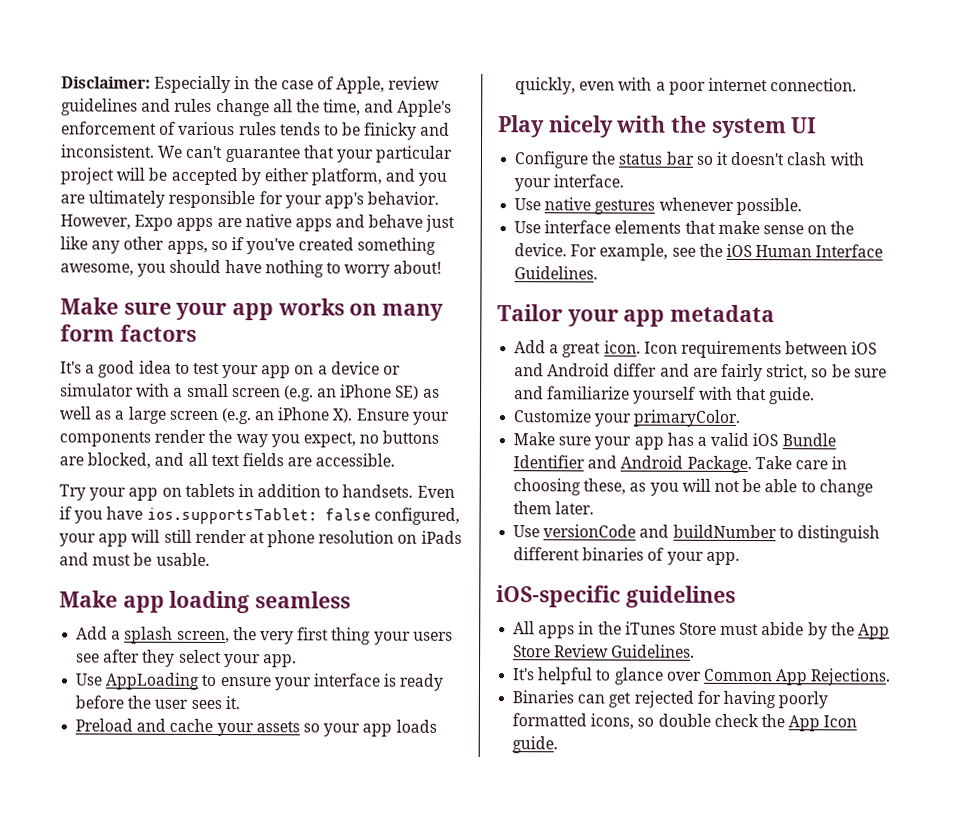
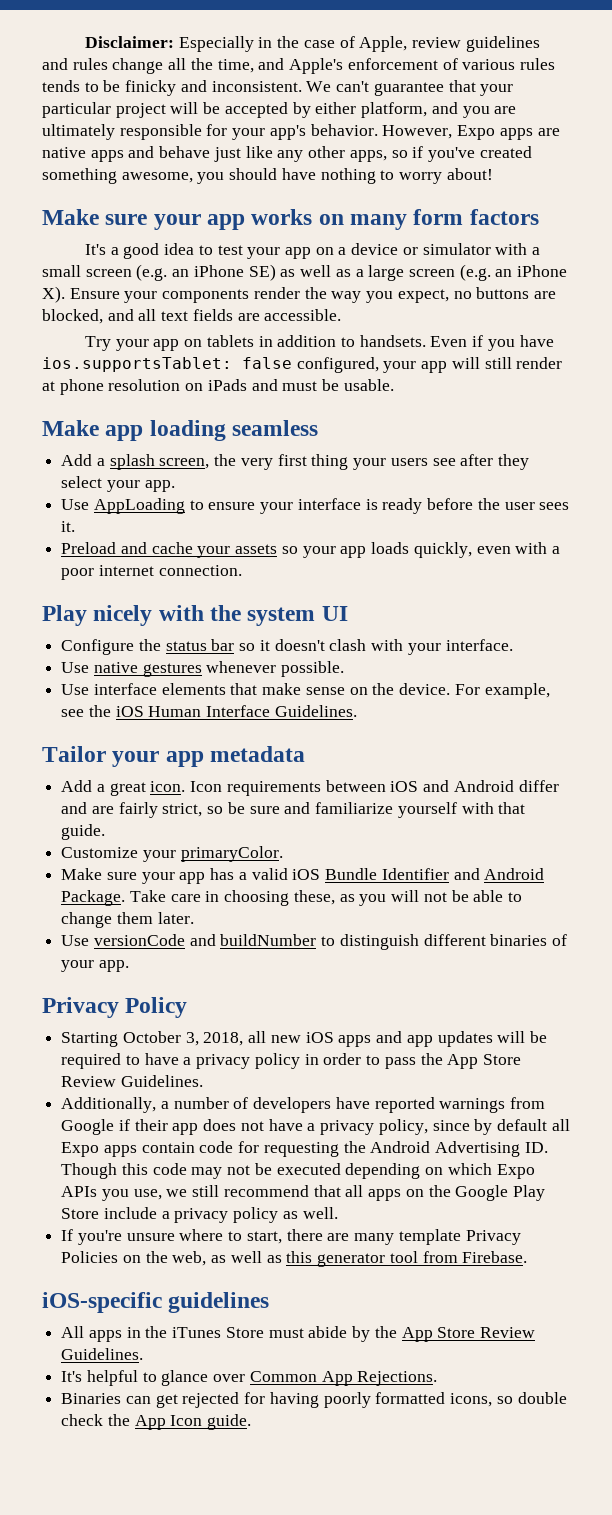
+ Privacy Policy
+ Starting October 3, 2018, all new iOS apps and app updates will be required to have a privacy policy in order to pass the App Store Review Guidelines.
+ Additionally, a number of developers have reported warnings from Google if their app does not have a privacy policy, since by default all Expo apps contain code for requesting the Android Advertising ID. Though this code may not be executed depending on which Expo APIs you use, we still recommend that all apps on the Google Play Store include a privacy policy as well.
+ If you're unsure where to start, there are many template Privacy Policies on the web, as well as this generator tool from Firebase.

